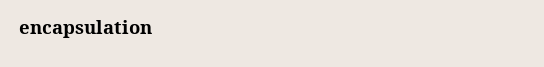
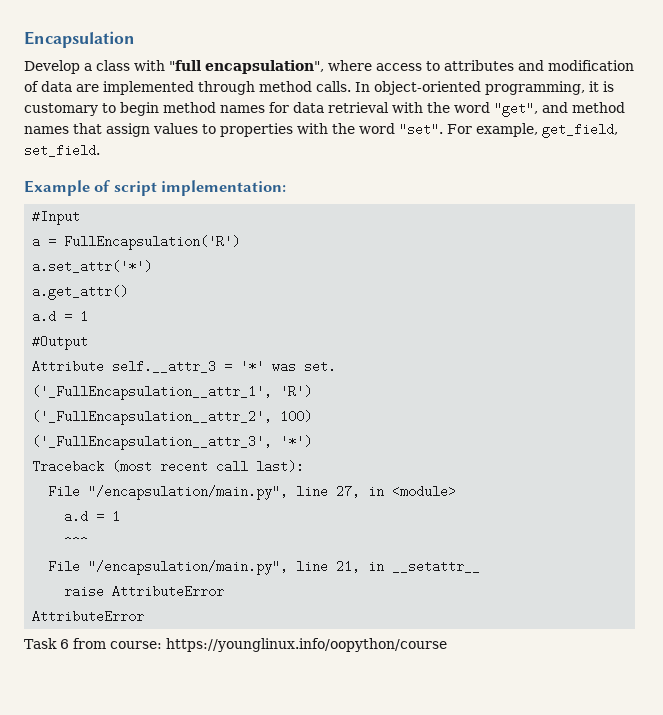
- encapsulation
+ Encapsulation
+ Develop a class with "full encapsulation", where access to attributes and modification of data are implemented through method calls. In object-oriented programming, it is customary to begin method names for data retrieval with the word "get", and method names that assign values to properties with the word "set". For example, get_field, set_field.
+ Example of script implementation:
+ #Input
+ a = FullEncapsulation('R')
+ a.set_attr('*')
+ a.get_attr()
+ a.d = 1
+ #Output
+ Attribute self.__attr_3 = '*' was set.
+ ('_FullEncapsulation__attr_1', 'R')
+ ('_FullEncapsulation__attr_2', 100)
+ ('_FullEncapsulation__attr_3', '*')
+ Traceback (most recent call last):
+ File "/encapsulation/main.py", line 27, in <module>
+ a.d = 1
+ ^^^
+ File "/encapsulation/main.py", line 21, in __setattr__
+ raise AttributeError
+ AttributeError
+ Task 6 from course: https://younglinux.info/oopython/course

